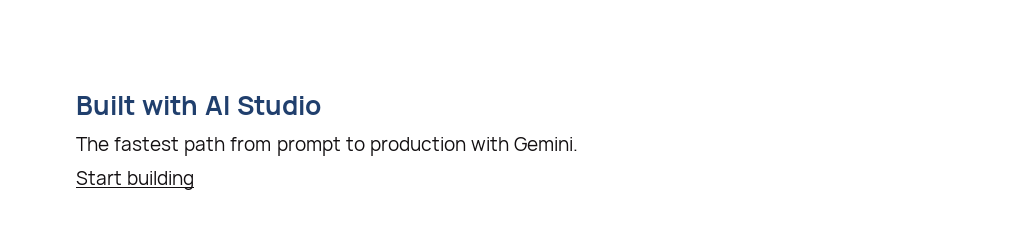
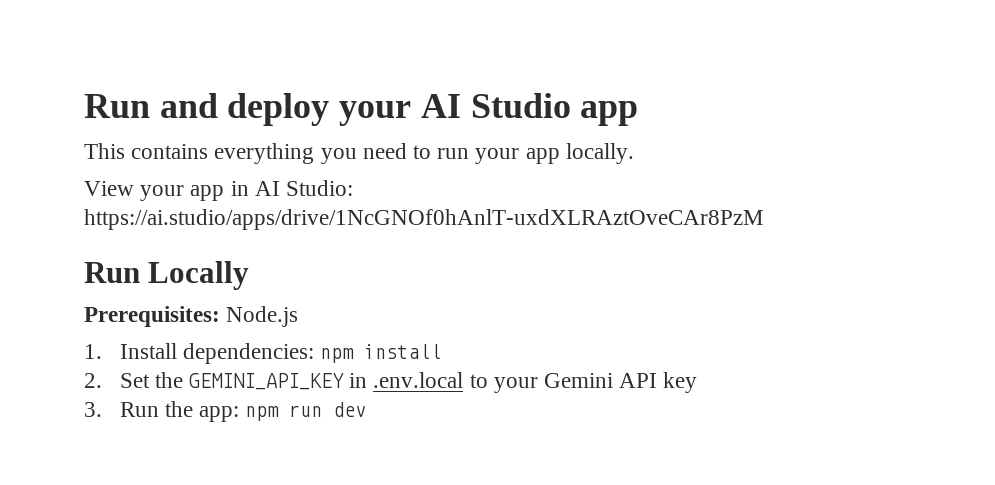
- Built with AI Studio
- The fastest path from prompt to production with Gemini.
- Start building
+ Run and deploy your AI Studio app
+ This contains everything you need to run your app locally.
+ View your app in AI Studio: https://ai.studio/apps/drive/1NcGNOf0hAnlT-uxdXLRAztOveCAr8PzM
+ Run Locally
+ Prerequisites: Node.js
+ 1. Install dependencies: npm install
+ 2. Set the GEMINI_API_KEY in .env.local to your Gemini API key
+ 3. Run the app: npm run dev

